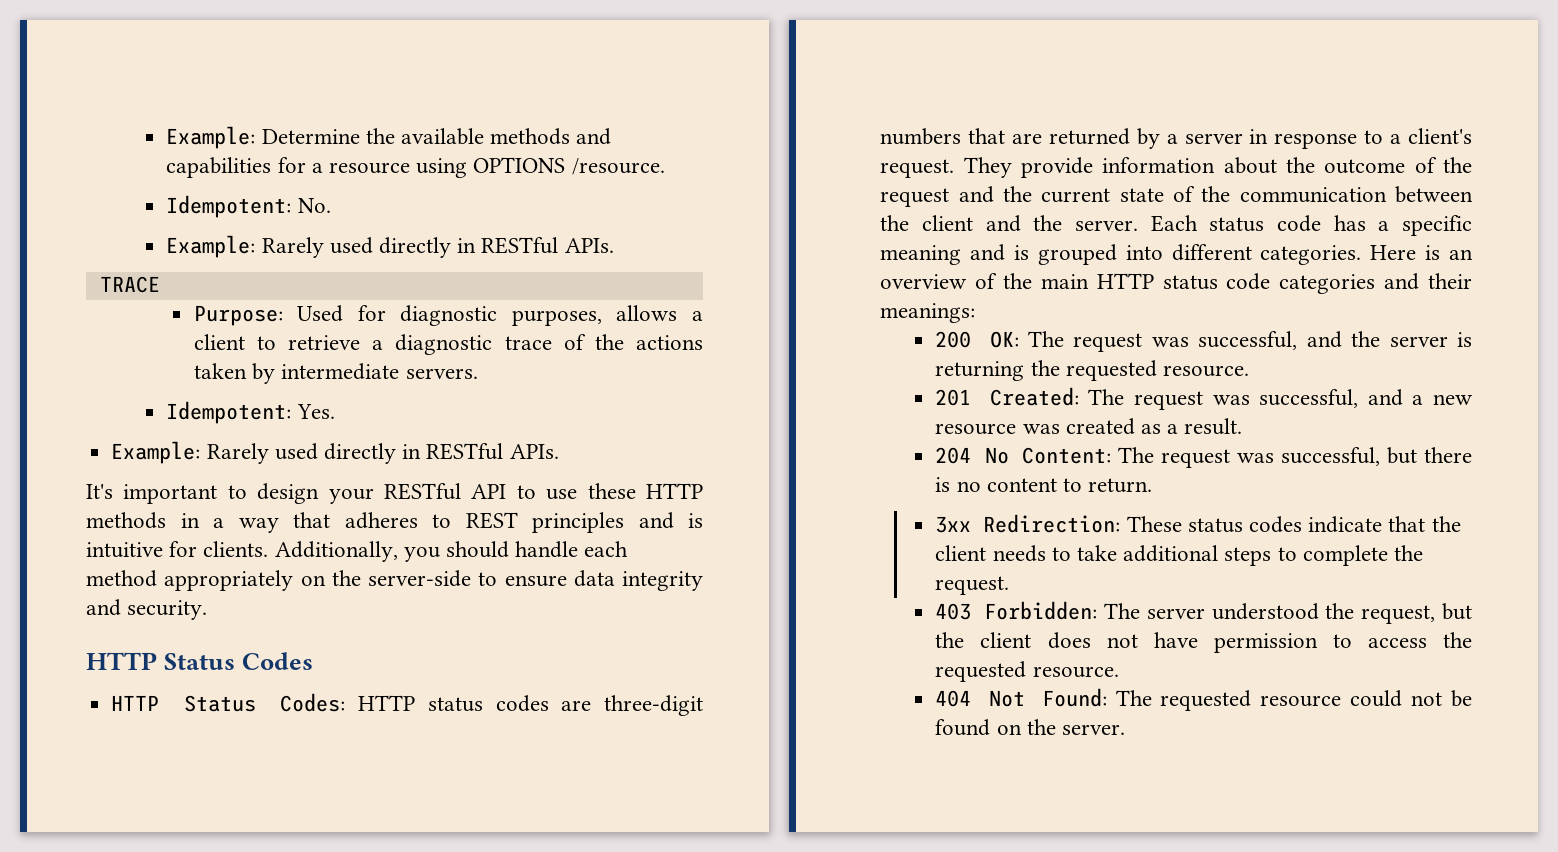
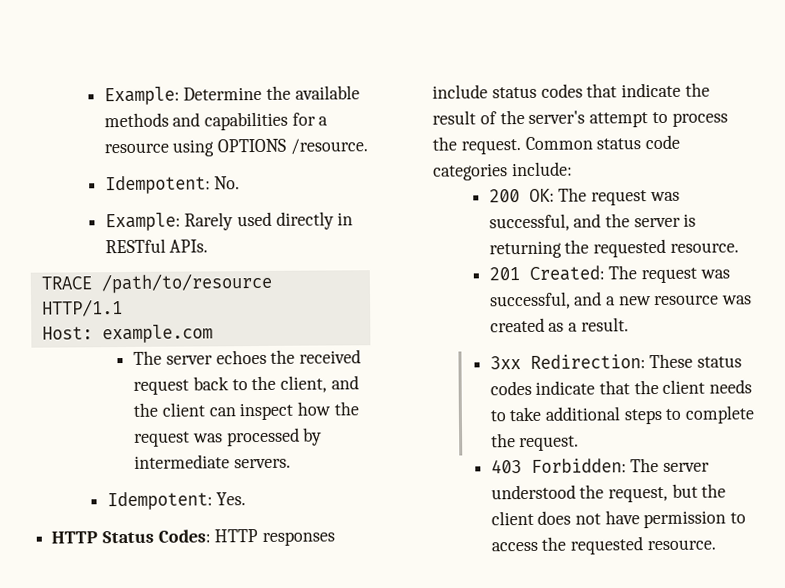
- TRACE
- Purpose: Used for diagnostic purposes, allows a client to retrieve a diagnostic trace of the actions taken by intermediate servers.
+ TRACE /path/to/resource HTTP/1.1
+ Host: example.com
+ The server echoes the received request back to the client, and the client can inspect how the request was processed by intermediate servers.
  Idempotent: Yes.
- Example: Rarely used directly in RESTful APIs.
- It's important to design your RESTful API to use these HTTP methods in a way that adheres to REST principles and is intuitive for clients. Additionally, you should handle each method appropriately on the server-side to ensure data integrity and security.
- HTTP Status Codes
- HTTP Status Codes: HTTP status codes are three-digit numbers that are returned by a server in response to a client's request. They provide information about the outcome of the request and the current state of the communication between the client and the server. Each status code has a specific meaning and is grouped into different categories. Here is an overview of the main HTTP status code categories and their meanings:
+ HTTP Status Codes: HTTP responses include status codes that indicate the result of the server's attempt to process the request. Common status code categories include:
- 204 No Content: The request was successful, but there is no content to return.
- 404 Not Found: The requested resource could not be found on the server.

